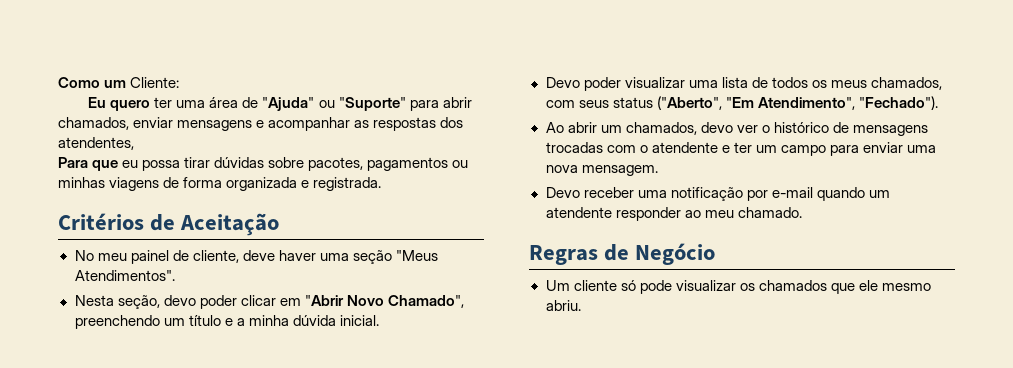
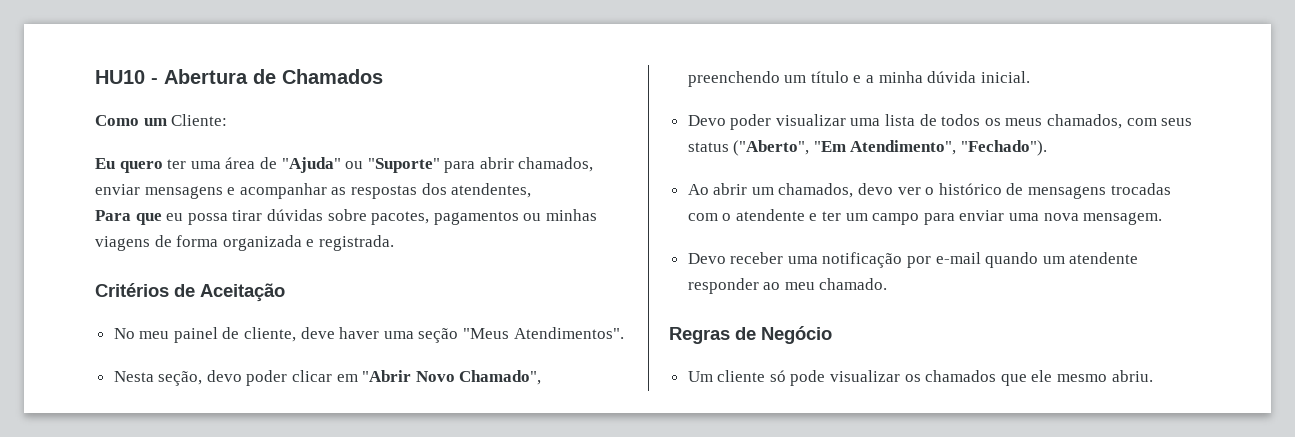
+ HU10 - Abertura de Chamados

